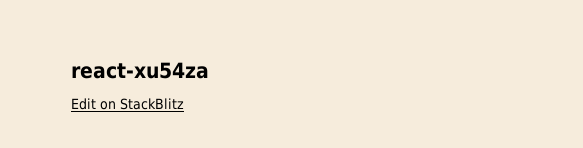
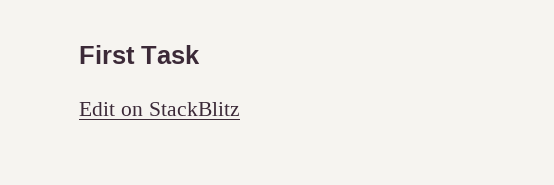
- react-xu54za
+ First Task

